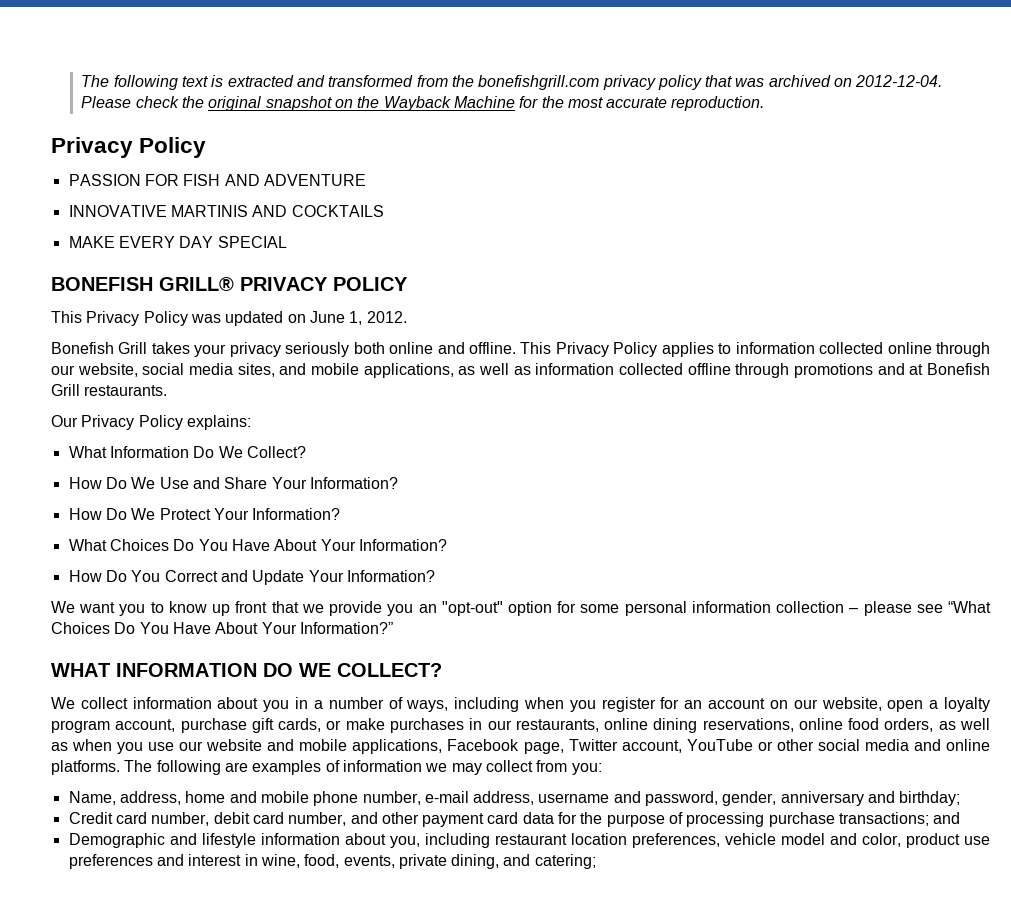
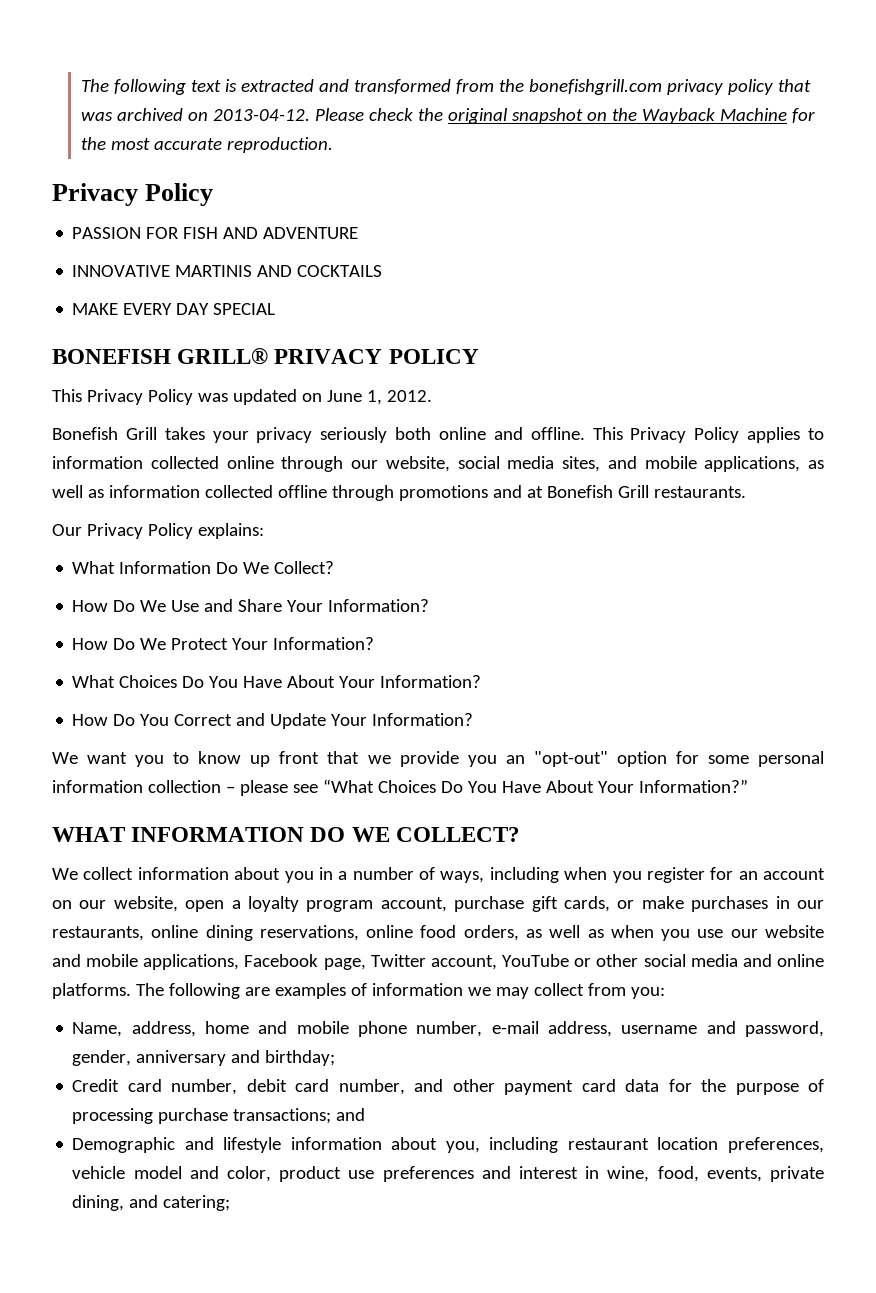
- The following text is extracted and transformed from the bonefishgrill.com privacy policy that was archived on 2012-12-04.
+ The following text is extracted and transformed from the bonefishgrill.com privacy policy that was archived on 2013-04-12.

